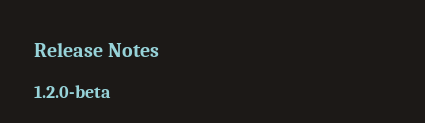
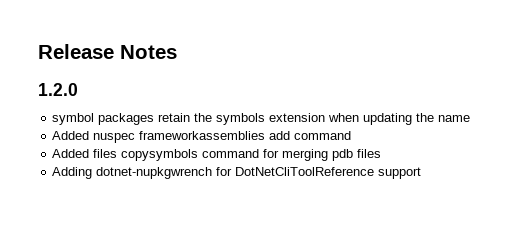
- 1.2.0-beta
+ 1.2.0
+ symbol packages retain the symbols extension when updating the name
+ Added nuspec frameworkassemblies add command
+ Added files copysymbols command for merging pdb files
+ Adding dotnet-nupkgwrench for DotNetCliToolReference support

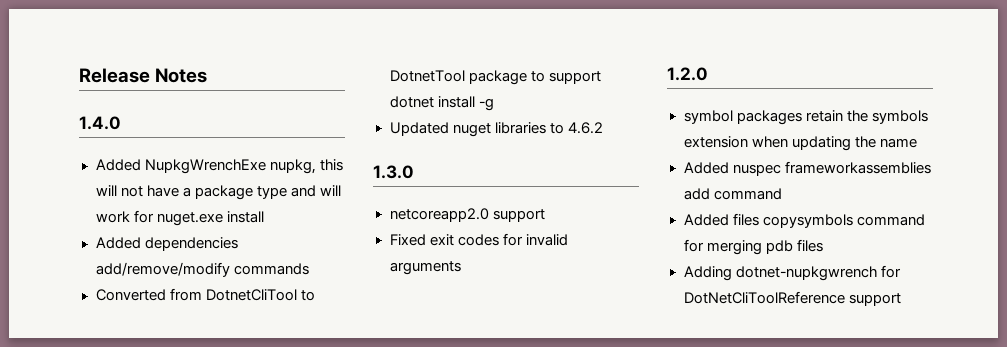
+ 1.4.0
+ Added NupkgWrenchExe nupkg, this will not have a package type and will work for nuget.exe install
+ Added dependencies add/remove/modify commands
+ Converted from DotnetCliTool to DotnetTool package to support dotnet install -g
+ Updated nuget libraries to 4.6.2
+ 1.3.0
+ netcoreapp2.0 support
+ Fixed exit codes for invalid arguments

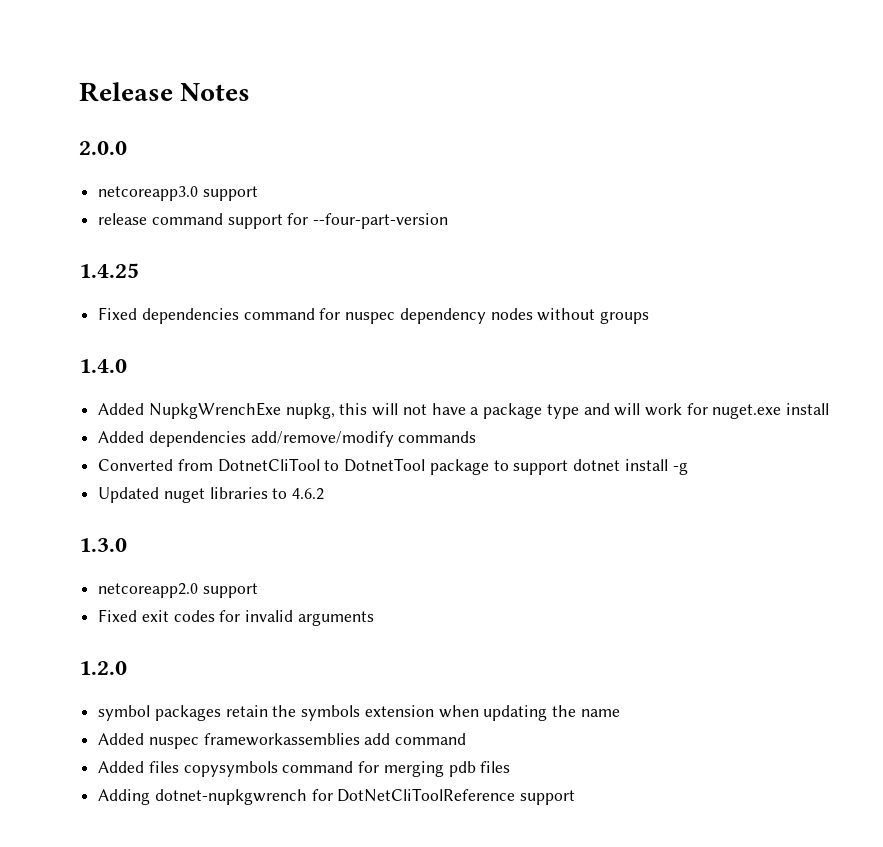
+ 2.0.0
+ netcoreapp3.0 support
+ release command support for --four-part-version
+ 1.4.25
+ Fixed dependencies command for nuspec dependency nodes without groups

